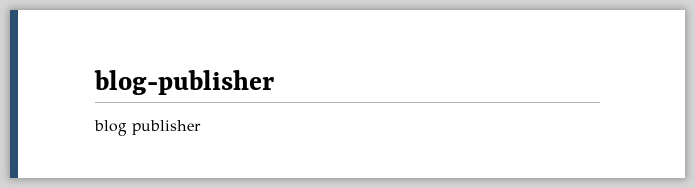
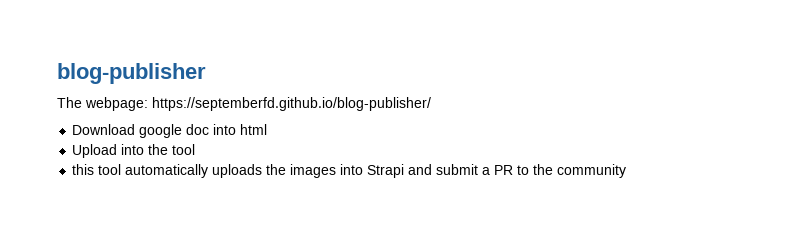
- blog publisher
+ The webpage: https://septemberfd.github.io/blog-publisher/
+ Download google doc into html
+ Upload into the tool
+ this tool automatically uploads the images into Strapi and submit a PR to the community

